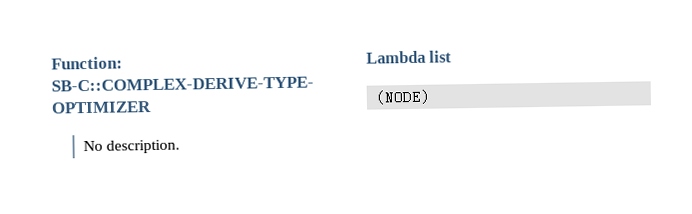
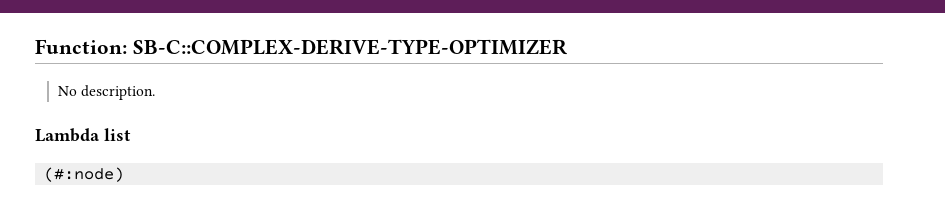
- (NODE)
+ (#:node)

